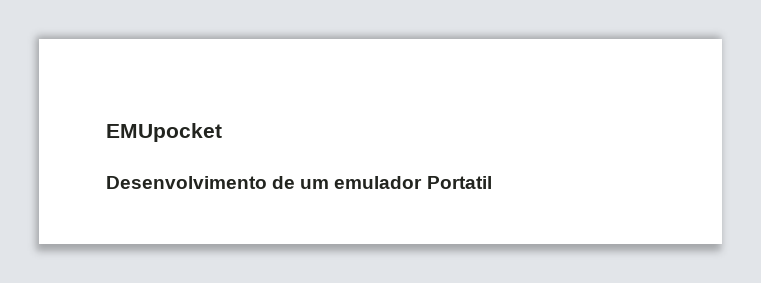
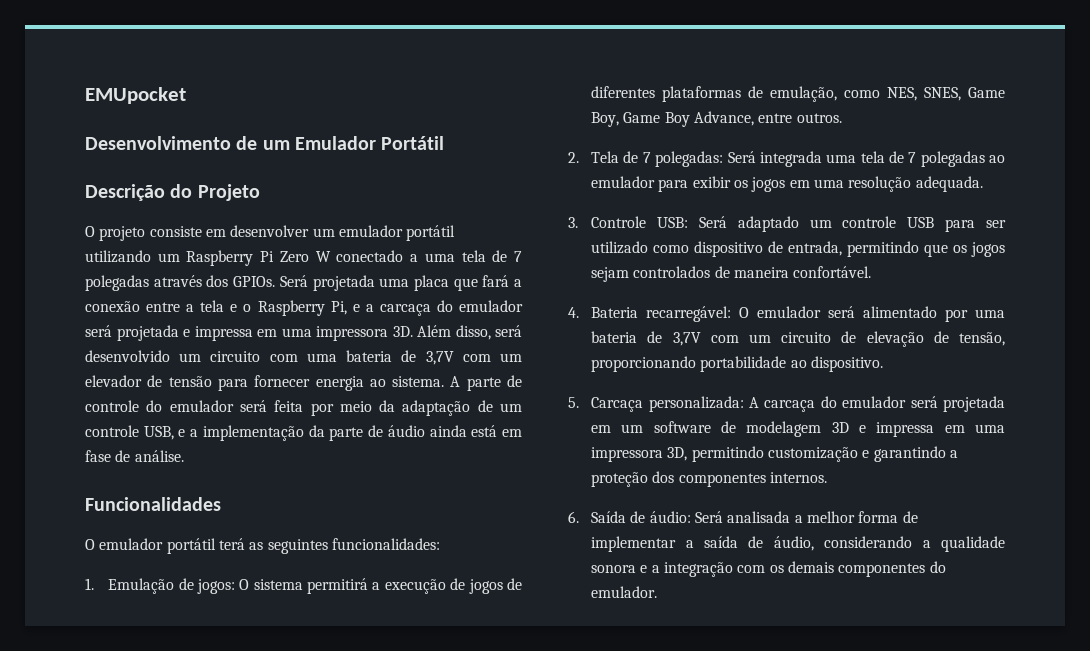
- Desenvolvimento de um emulador Portatil
+ Desenvolvimento de um Emulador Portátil
+ Descrição do Projeto
+ O projeto consiste em desenvolver um emulador portátil utilizando um Raspberry Pi Zero W conectado a uma tela de 7 polegadas através dos GPIOs. Será projetada uma placa que fará a conexão entre a tela e o Raspberry Pi, e a carcaça do emulador será projetada e impressa em uma impressora 3D. Além disso, será desenvolvido um circuito com uma bateria de 3,7V com um elevador de tensão para fornecer energia ao sistema. A parte de controle do emulador será feita por meio da adaptação de um controle USB, e a implementação da parte de áudio ainda está em fase de análise.
+ Funcionalidades
+ O emulador portátil terá as seguintes funcionalidades:
+ 1. Emulação de jogos: O sistema permitirá a execução de jogos de diferentes plataformas de emulação, como NES, SNES, Game Boy, Game Boy Advance, entre outros.
+ 2. Tela de 7 polegadas: Será integrada uma tela de 7 polegadas ao emulador para exibir os jogos em uma resolução adequada.
+ 3. Controle USB: Será adaptado um controle USB para ser utilizado como dispositivo de entrada, permitindo que os jogos sejam controlados de maneira confortável.
+ 4. Bateria recarregável: O emulador será alimentado por uma bateria de 3,7V com um circuito de elevação de tensão, proporcionando portabilidade ao dispositivo.
+ 5. Carcaça personalizada: A carcaça do emulador será projetada em um software de modelagem 3D e impressa em uma impressora 3D, permitindo customização e garantindo a proteção dos componentes internos.
+ 6. Saída de áudio: Será analisada a melhor forma de implementar a saída de áudio, considerando a qualidade sonora e a integração com os demais componentes do emulador.

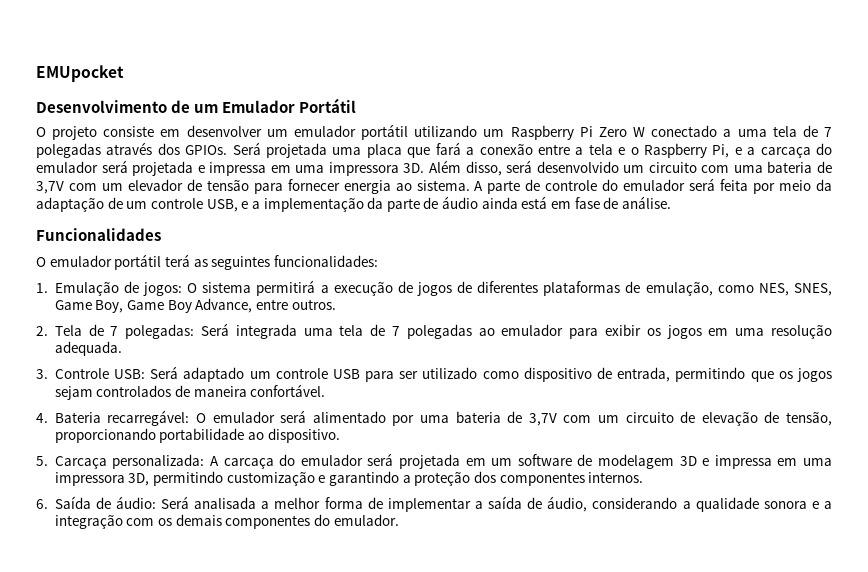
- Descrição do Projeto

